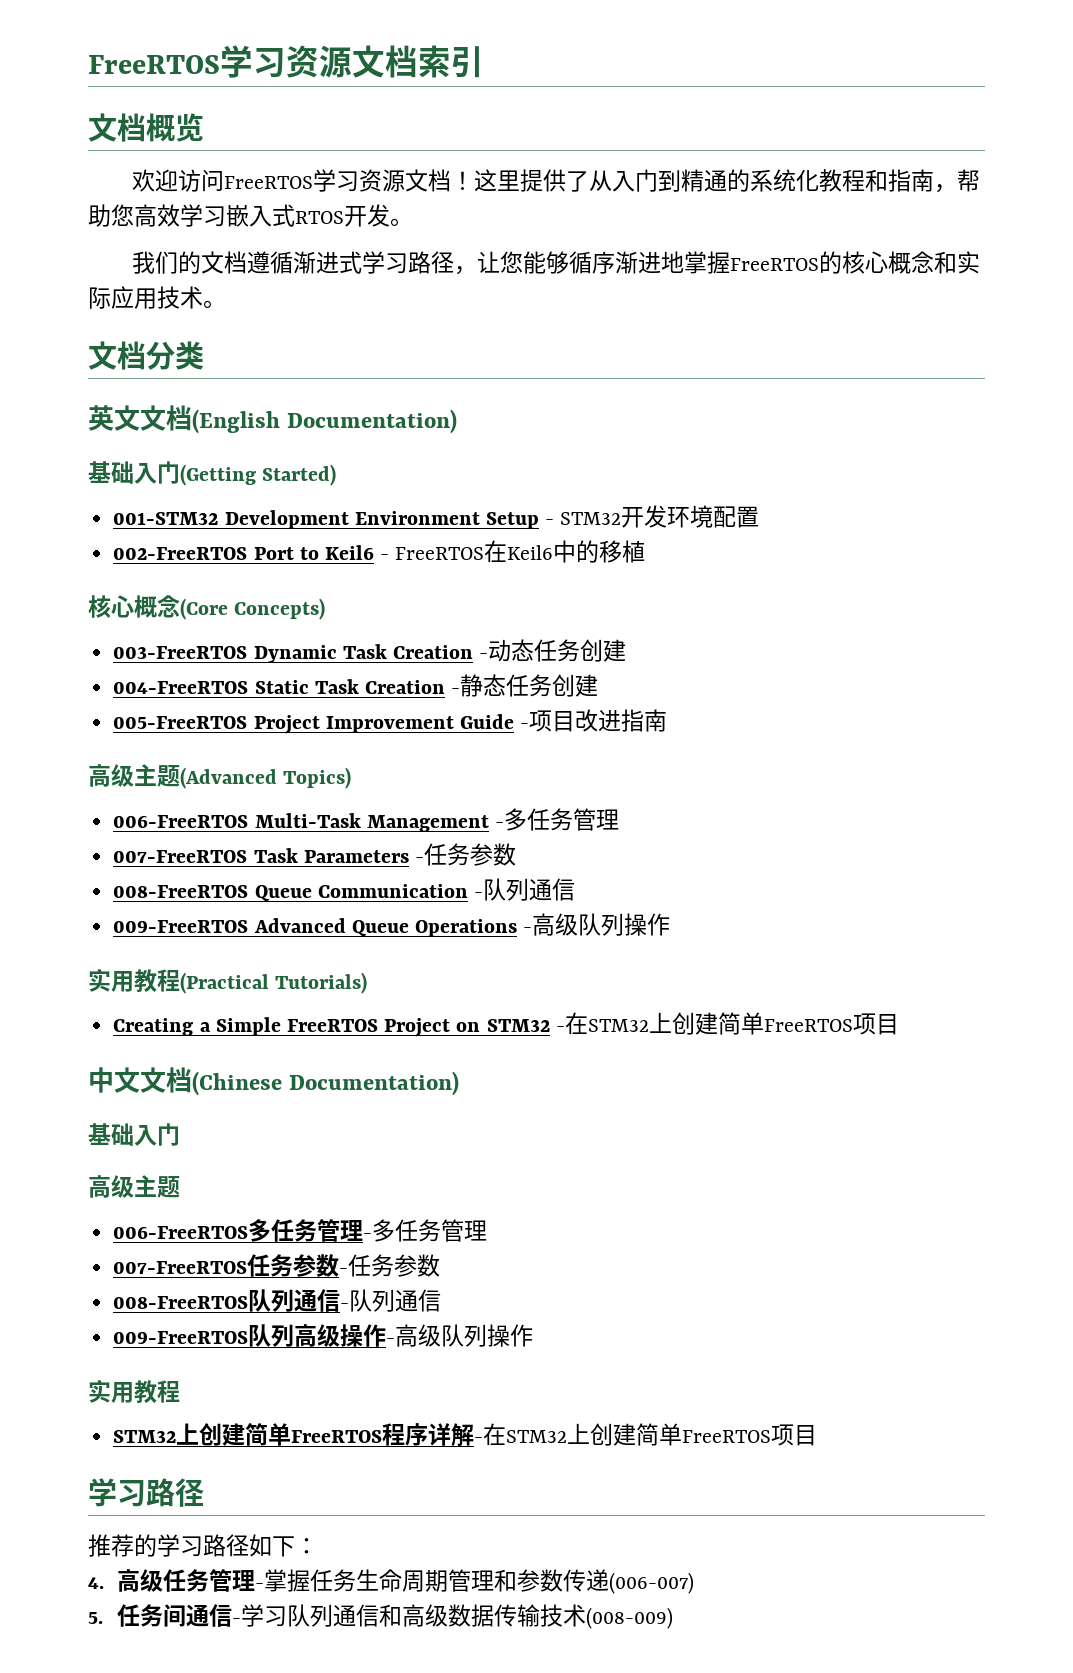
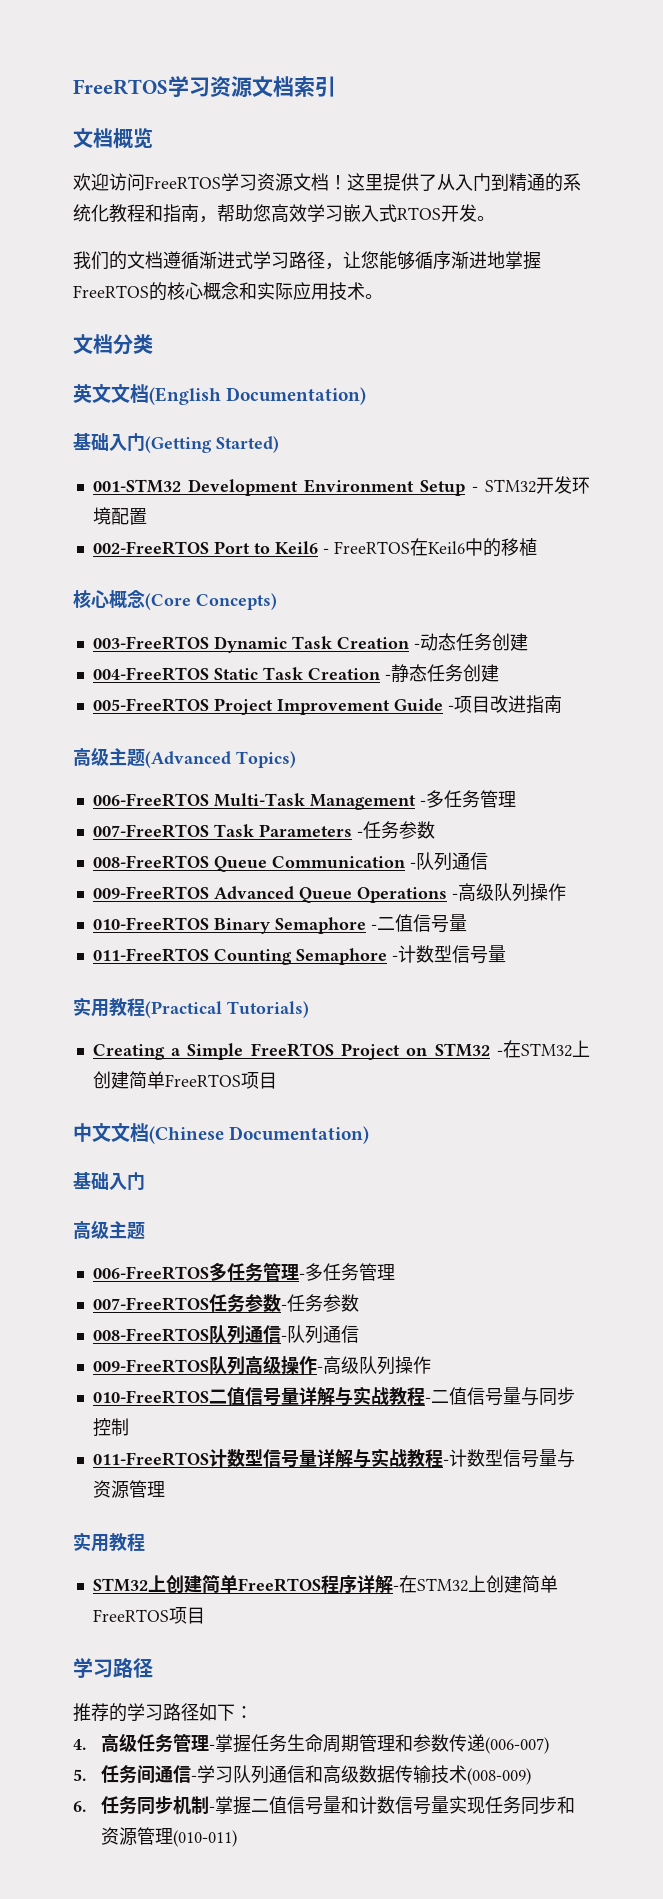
+ 010-FreeRTOS Binary Semaphore -二值信号量
+ 011-FreeRTOS Counting Semaphore -计数型信号量
+ 010-FreeRTOS二值信号量详解与实战教程-二值信号量与同步控制
+ 011-FreeRTOS计数型信号量详解与实战教程-计数型信号量与资源管理
+ 6.任务同步机制-掌握二值信号量和计数信号量实现任务同步和资源管理(010-011)

